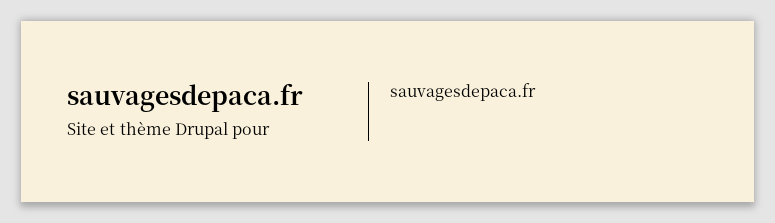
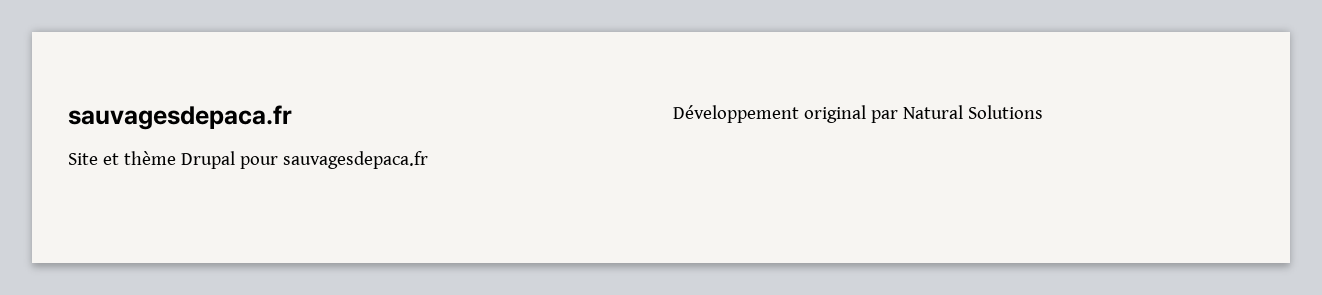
+ Développement original par Natural Solutions

